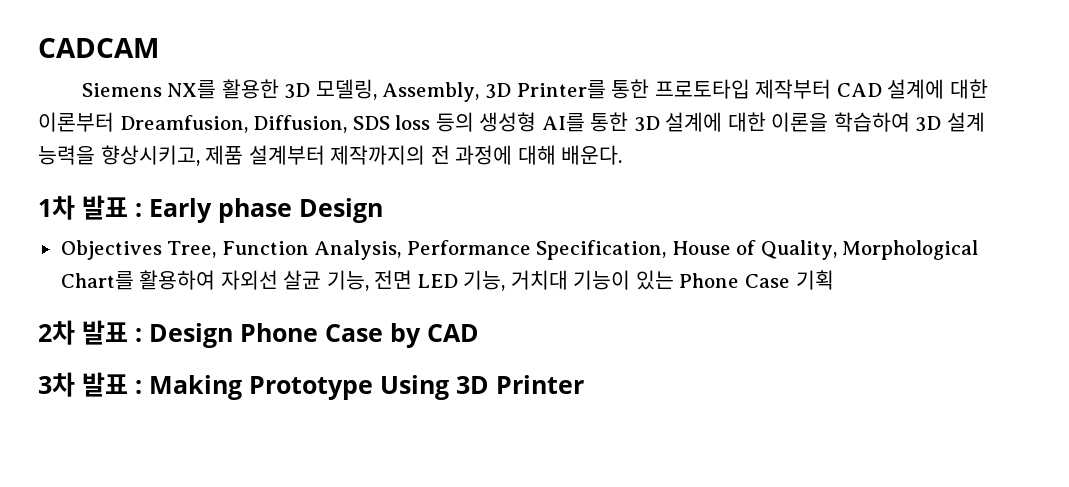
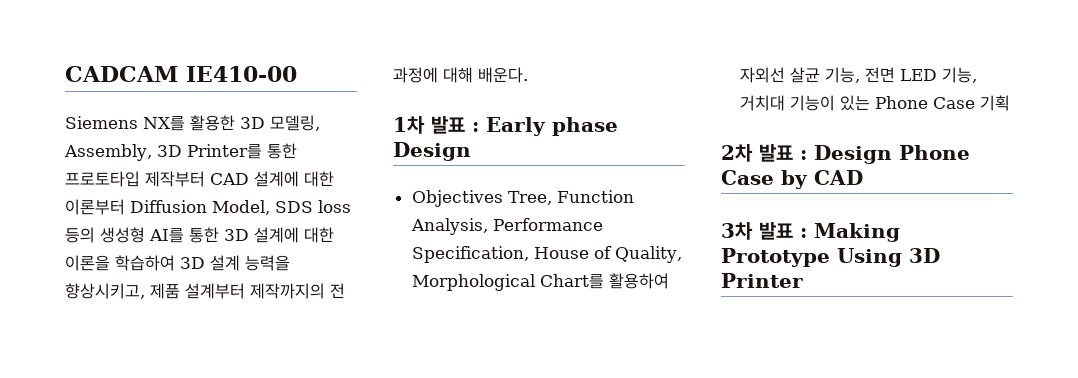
- CADCAM
+ CADCAM IE410-00
- Siemens NX를 활용한 3D 모델링, Assembly, 3D Printer를 통한 프로토타입 제작부터 CAD 설계에 대한 이론부터 Dreamfusion, Diffusion, SDS loss 등의 생성형 AI를 통한 3D 설계에 대한 이론을 학습하여 3D 설계 능력을 향상시키고, 제품 설계부터 제작까지의 전 과정에 대해 배운다.
+ Siemens NX를 활용한 3D 모델링, Assembly, 3D Printer를 통한 프로토타입 제작부터 CAD 설계에 대한 이론부터 Diffusion Model, SDS loss 등의 생성형 AI를 통한 3D 설계에 대한 이론을 학습하여 3D 설계 능력을 향상시키고, 제품 설계부터 제작까지의 전 과정에 대해 배운다.

